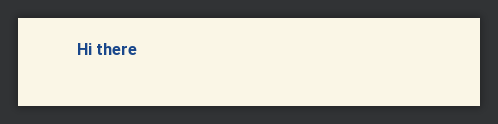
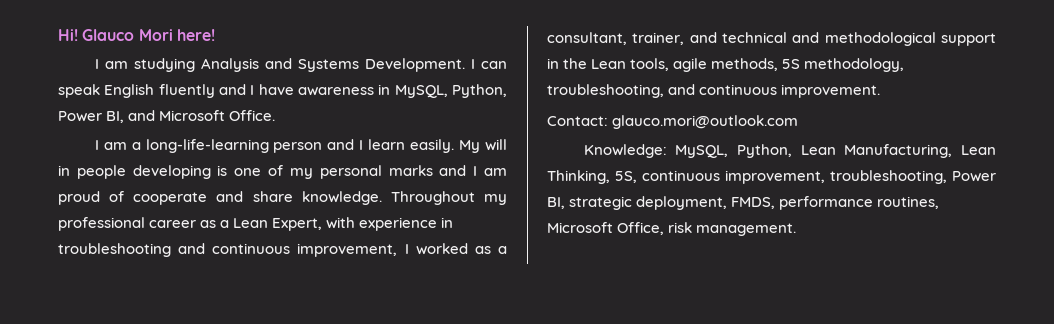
- Hi there
+ Hi! Glauco Mori here!
+ I am studying Analysis and Systems Development. I can speak English fluently and I have awareness in MySQL, Python, Power BI, and Microsoft Office.
+ I am a long-life-learning person and I learn easily. My will in people developing is one of my personal marks and I am proud of cooperate and share knowledge. Throughout my professional career as a Lean Expert, with experience in troubleshooting and continuous improvement, I worked as a consultant, trainer, and technical and methodological support in the Lean tools, agile methods, 5S methodology, troubleshooting, and continuous improvement.
+ Contact: glauco.mori@outlook.com
+ Knowledge: MySQL, Python, Lean Manufacturing, Lean Thinking, 5S, continuous improvement, troubleshooting, Power BI, strategic deployment, FMDS, performance routines, Microsoft Office, risk management.

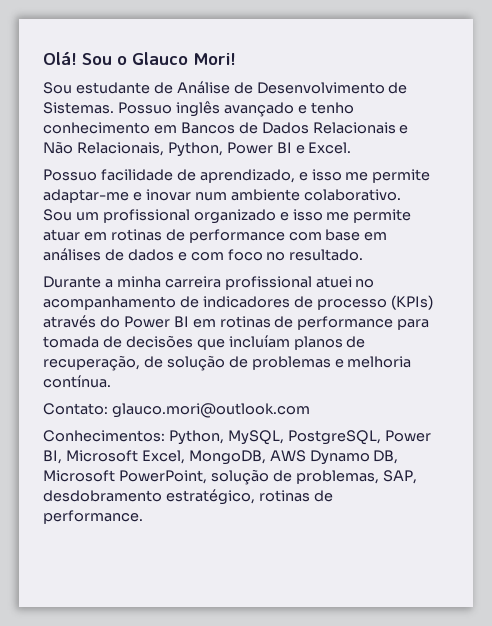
- Hi! Glauco Mori here!
- I am studying Analysis and Systems Development. I can speak English fluently and I have awareness in MySQL, Python, Power BI, and Microsoft Office.
- I am a long-life-learning person and I learn easily. My will in people developing is one of my personal marks and I am proud of cooperate and share knowledge. Throughout my professional career as a Lean Expert, with experience in troubleshooting and continuous improvement, I worked as a consultant, trainer, and technical and methodological support in the Lean tools, agile methods, 5S methodology, troubleshooting, and continuous improvement.
- Contact: glauco.mori@outlook.com
- Knowledge: MySQL, Python, Lean Manufacturing, Lean Thinking, 5S, continuous improvement, troubleshooting, Power BI, strategic deployment, FMDS, performance routines, Microsoft Office, risk management.
+ Olá! Sou o Glauco Mori!
+ Sou estudante de Análise de Desenvolvimento de Sistemas. Possuo inglês avançado e tenho conhecimento em Bancos de Dados Relacionais e Não Relacionais, Python, Power BI e Excel.
+ Possuo facilidade de aprendizado, e isso me permite adaptar-me e inovar num ambiente colaborativo. Sou um profissional organizado e isso me permite atuar em rotinas de performance com base em análises de dados e com foco no resultado.
+ Durante a minha carreira profissional atuei no acompanhamento de indicadores de processo (KPIs) através do Power BI em rotinas de performance para tomada de decisões que incluíam planos de recuperação, de solução de problemas e melhoria contínua.
+ Contato: glauco.mori@outlook.com
+ Conhecimentos: Python, MySQL, PostgreSQL, Power BI, Microsoft Excel, MongoDB, AWS Dynamo DB, Microsoft PowerPoint, solução de problemas, SAP, desdobramento estratégico, rotinas de performance.

